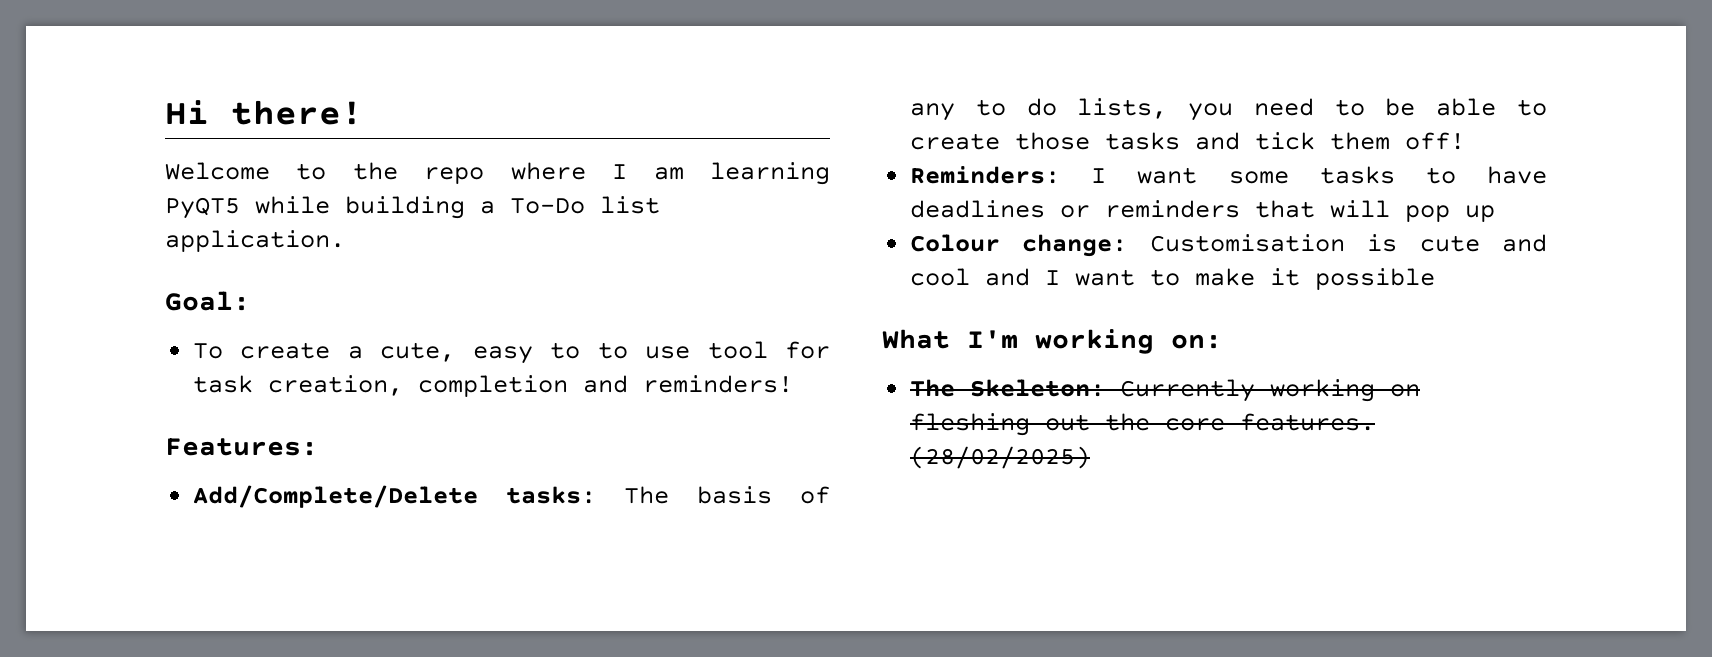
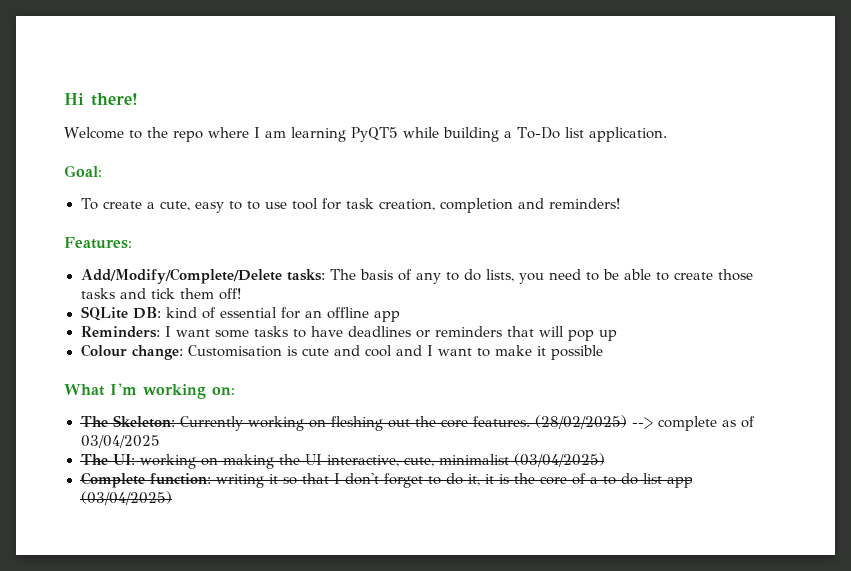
- Add/Complete/Delete tasks: The basis of any to do lists, you need to be able to create those tasks and tick them off!
+ Add/Modify/Complete/Delete tasks: The basis of any to do lists, you need to be able to create those tasks and tick them off!
+ SQLite DB: kind of essential for an offline app
- (28/02/2025)
+ (28/02/2025) --> complete as of 03/04/2025
+ The UI: working on making the UI interactive, cute, minimalist (03/04/2025)
+ Complete function: writing it so that I don't forget to do it, it is the core of a to do list app (03/04/2025)

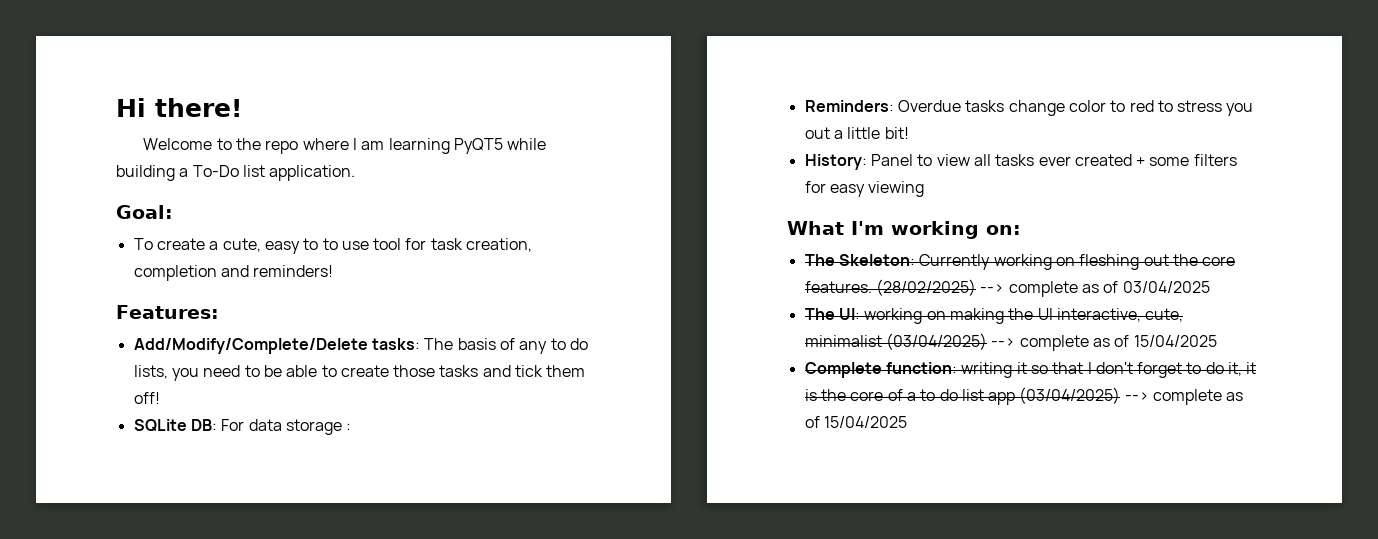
- SQLite DB: kind of essential for an offline app
- Reminders: I want some tasks to have deadlines or reminders that will pop up
- Colour change: Customisation is cute and cool and I want to make it possible
+ SQLite DB: For data storage :
+ Reminders: Overdue tasks change color to red to stress you out a little bit!
+ History: Panel to view all tasks ever created + some filters for easy viewing
- The UI: working on making the UI interactive, cute, minimalist (03/04/2025)
+ The UI: working on making the UI interactive, cute, minimalist (03/04/2025) --> complete as of 15/04/2025
- Complete function: writing it so that I don't forget to do it, it is the core of a to do list app (03/04/2025)
+ Complete function: writing it so that I don't forget to do it, it is the core of a to do list app (03/04/2025) --> complete as of 15/04/2025

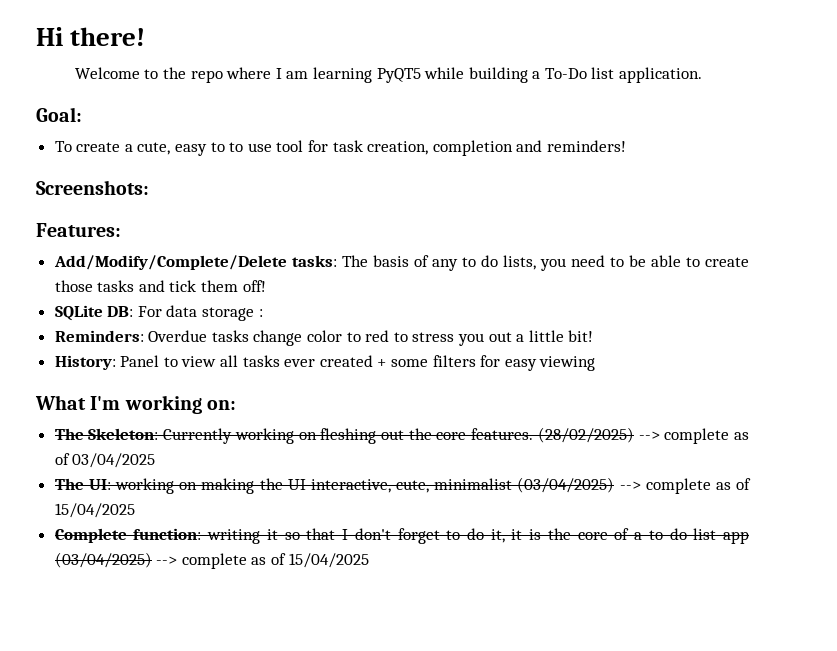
+ Screenshots:

